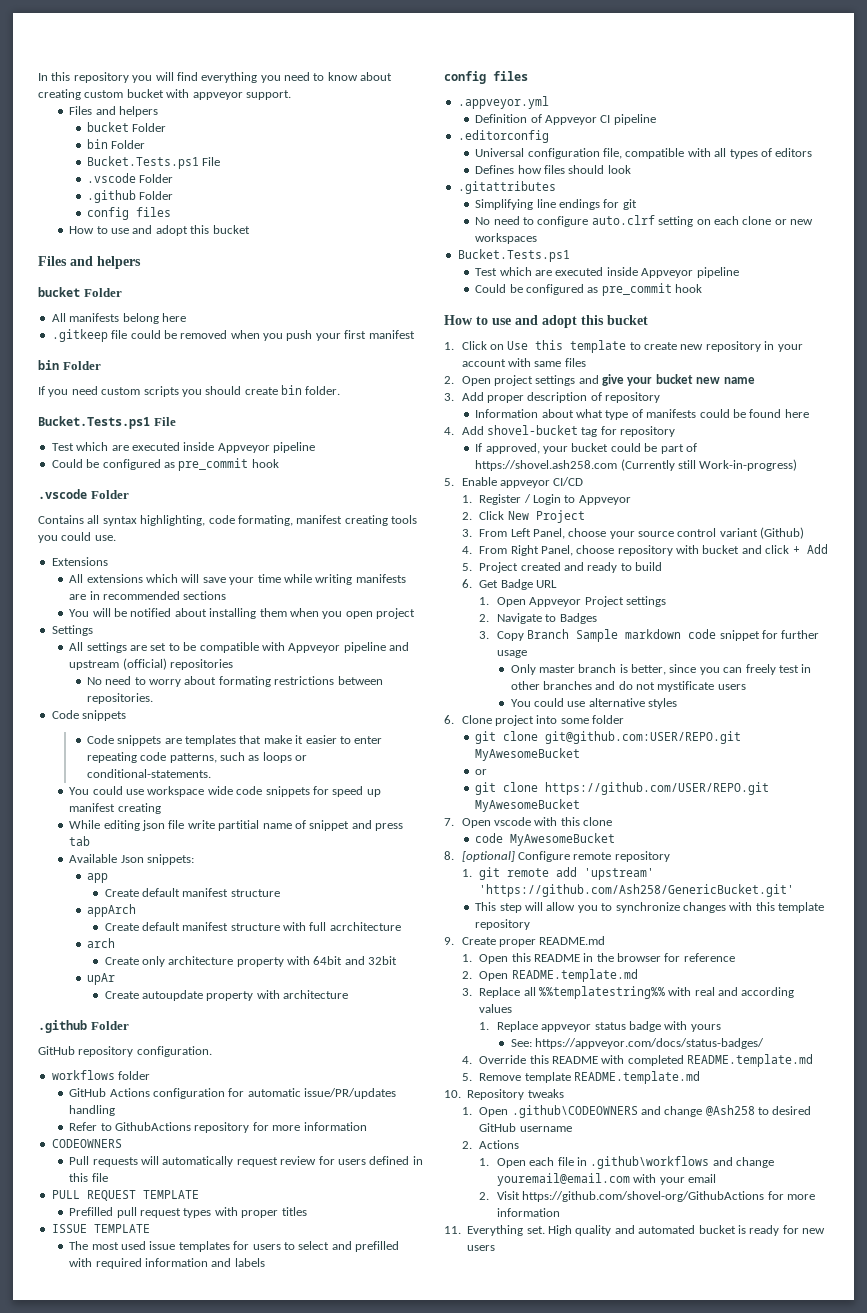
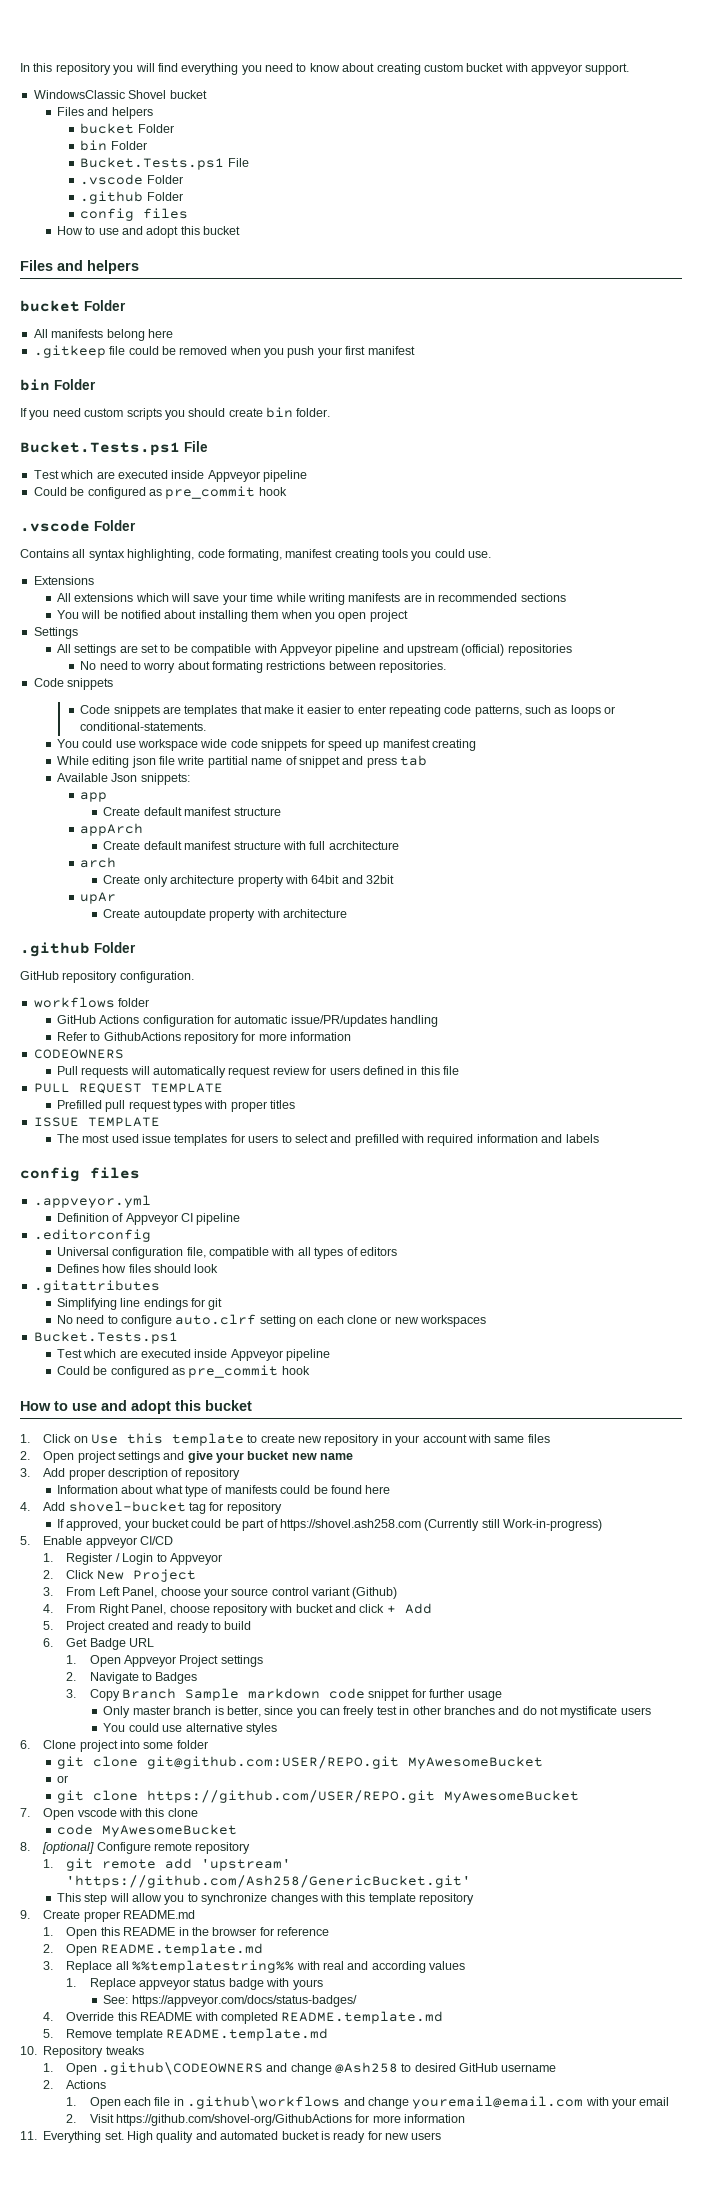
+ WindowsClassic Shovel bucket

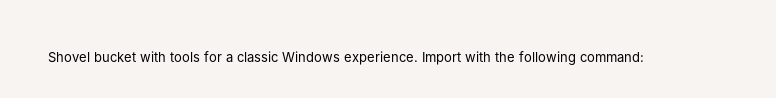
- In this repository you will find everything you need to know about creating custom bucket with appveyor support.
- WindowsClassic Shovel bucket
- Files and helpers
- bucket Folder
- bin Folder
- Bucket.Tests.ps1 File
- .vscode Folder
- .github Folder
- config files
- How to use and adopt this bucket
- Files and helpers
- bucket Folder
- All manifests belong here
- .gitkeep file could be removed when you push your first manifest
- bin Folder
- If you need custom scripts you should create bin folder.
- Bucket.Tests.ps1 File
- Test which are executed inside Appveyor pipeline
- Could be configured as pre_commit hook
- .vscode Folder
- Contains all syntax highlighting, code formating, manifest creating tools you could use.
- Extensions
- All extensions which will save your time while writing manifests are in recommended sections
- You will be notified about installing them when you open project
- Settings
- All settings are set to be compatible with Appveyor pipeline and upstream (official) repositories
- No need to worry about formating restrictions between repositories.
- Code snippets
- Code snippets are templates that make it easier to enter repeating code patterns, such as loops or conditional-statements.
- You could use workspace wide code snippets for speed up manifest creating
- While editing json file write partitial name of snippet and press tab
- Available Json snippets:
- app
- Create default manifest structure
- appArch
- Create default manifest structure with full acrchitecture
- arch
- Create only architecture property with 64bit and 32bit
- upAr
- Create autoupdate property with architecture
- .github Folder
- GitHub repository configuration.
- workflows folder
- GitHub Actions configuration for automatic issue/PR/updates handling
- Refer to GithubActions repository for more information
- CODEOWNERS
- Pull requests will automatically request review for users defined in this file
- PULL REQUEST TEMPLATE
- Prefilled pull request types with proper titles
- ISSUE TEMPLATE
- The most used issue templates for users to select and prefilled with required information and labels
- config files
- .appveyor.yml
- Definition of Appveyor CI pipeline
- .editorconfig
- Universal configuration file, compatible with all types of editors
- Defines how files should look
- .gitattributes
- Simplifying line endings for git
- No need to configure auto.clrf setting on each clone or new workspaces
- Bucket.Tests.ps1
- Test which are executed inside Appveyor pipeline
- Could be configured as pre_commit hook
- How to use and adopt this bucket
- 1. Click on Use this template to create new repository in your account with same files
- 2. Open project settings and give your bucket new name
- 3. Add proper description of repository
- Information about what type of manifests could be found here
- 4. Add shovel-bucket tag for repository
- If approved, your bucket could be part of https://shovel.ash258.com (Currently still Work-in-progress)
- 5. Enable appveyor CI/CD
- 1. Register / Login to Appveyor
- 2. Click New Project
- 3. From Left Panel, choose your source control variant (Github)
- 4. From Right Panel, choose repository with bucket and click + Add
- 5. Project created and ready to build
- 6. Get Badge URL
- 1. Open Appveyor Project settings
- 2. Navigate to Badges
- 3. Copy Branch Sample markdown code snippet for further usage
- Only master branch is better, since you can freely test in other branches and do not mystificate users
- You could use alternative styles
- 6. Clone project into some folder
- git clone git@github.com:USER/REPO.git MyAwesomeBucket
- or
- git clone https://github.com/USER/REPO.git MyAwesomeBucket
- 7. Open vscode with this clone
- code MyAwesomeBucket
- 8. [optional] Configure remote repository
- 1. git remote add 'upstream' 'https://github.com/Ash258/GenericBucket.git'
- This step will allow you to synchronize changes with this template repository
- 9. Create proper README.md
- 1. Open this README in the browser for reference
- 2. Open README.template.md
- 3. Replace all %%templatestring%% with real and according values
- 1. Replace appveyor status badge with yours
- See: https://appveyor.com/docs/status-badges/
- 4. Override this README with completed README.template.md
- 5. Remove template README.template.md
- 10. Repository tweaks
- 1. Open .github\CODEOWNERS and change @Ash258 to desired GitHub username
- 2. Actions
- 1. Open each file in .github\workflows and change youremail@email.com with your email
- 2. Visit https://github.com/shovel-org/GithubActions for more information
- 11. Everything set. High quality and automated bucket is ready for new users
+ Shovel bucket with tools for a classic Windows experience. Import with the following command:

